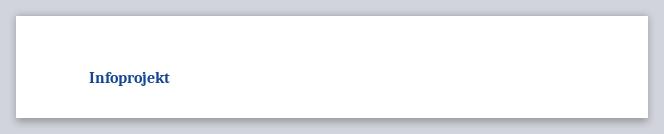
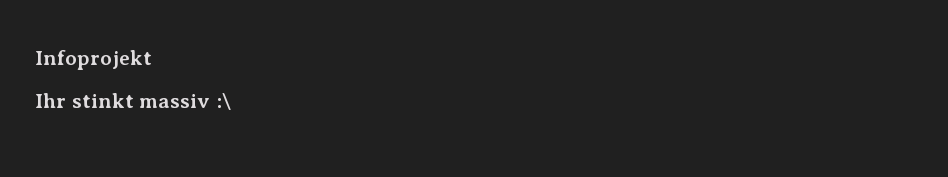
+ Ihr stinkt massiv :\

